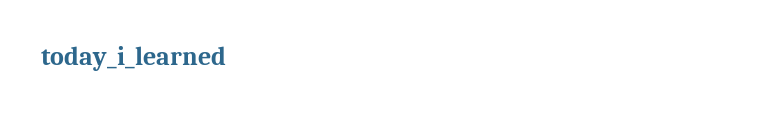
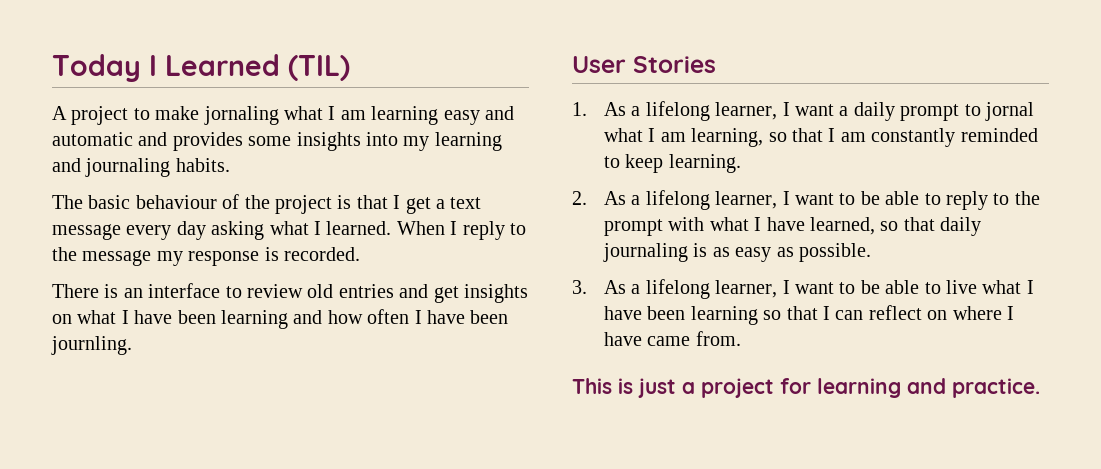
- today_i_learned
+ Today I Learned (TIL)
+ A project to make jornaling what I am learning easy and automatic and provides some insights into my learning and journaling habits.
+ The basic behaviour of the project is that I get a text message every day asking what I learned. When I reply to the message my response is recorded.
+ There is an interface to review old entries and get insights on what I have been learning and how often I have been journling.
+ User Stories
+ 1. As a lifelong learner, I want a daily prompt to jornal what I am learning, so that I am constantly reminded to keep learning.
+ 2. As a lifelong learner, I want to be able to reply to the prompt with what I have learned, so that daily journaling is as easy as possible.
+ 3. As a lifelong learner, I want to be able to live what I have been learning so that I can reflect on where I have came from.
+ This is just a project for learning and practice.

